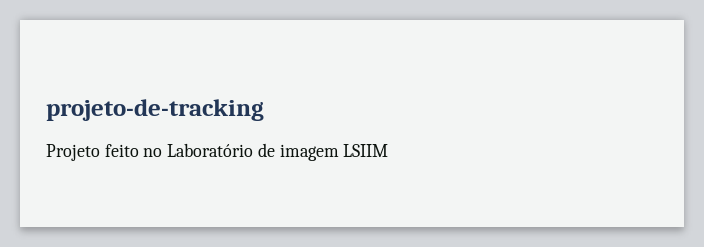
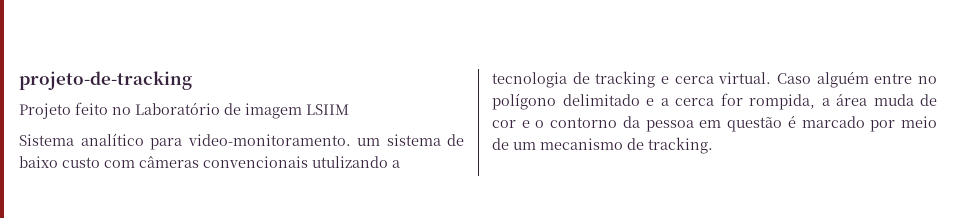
+ Sistema analítico para video-monitoramento. um sistema de baixo custo com câmeras convencionais utulizando a tecnologia de tracking e cerca virtual. Caso alguém entre no polígono delimitado e a cerca for rompida, a área muda de cor e o contorno da pessoa em questão é marcado por meio de um mecanismo de tracking.

